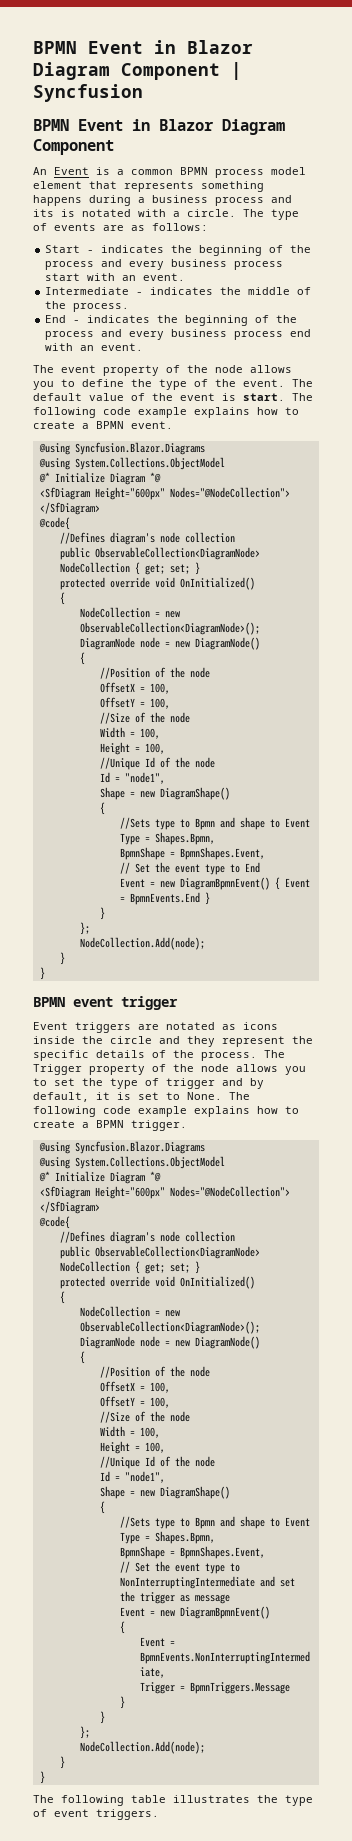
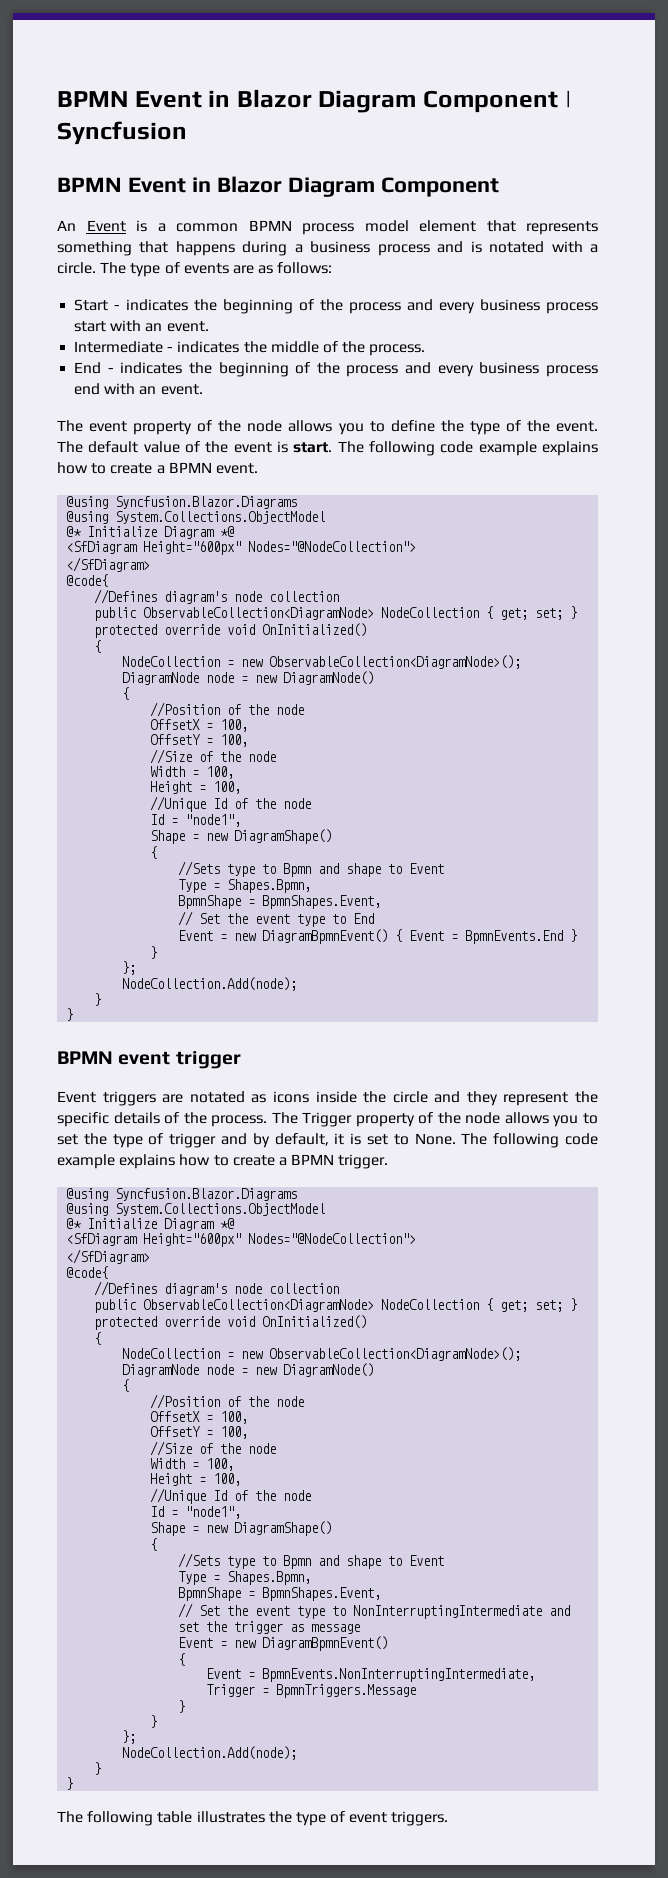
- An Event is a common BPMN process model element that represents something happens during a business process and its is notated with a circle.
+ An Event is a common BPMN process model element that represents something that happens during a business process and is notated with a circle.

